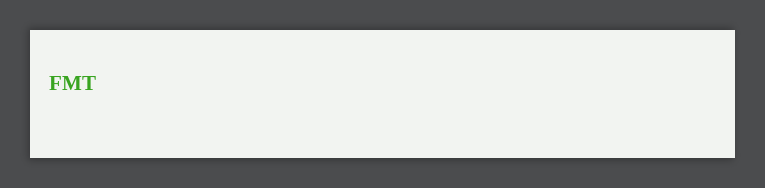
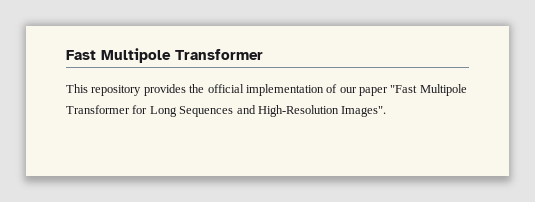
- FMT
+ Fast Multipole Transformer
+ This repository provides the official implementation of our paper "Fast Multipole Transformer for Long Sequences and High-Resolution Images".

